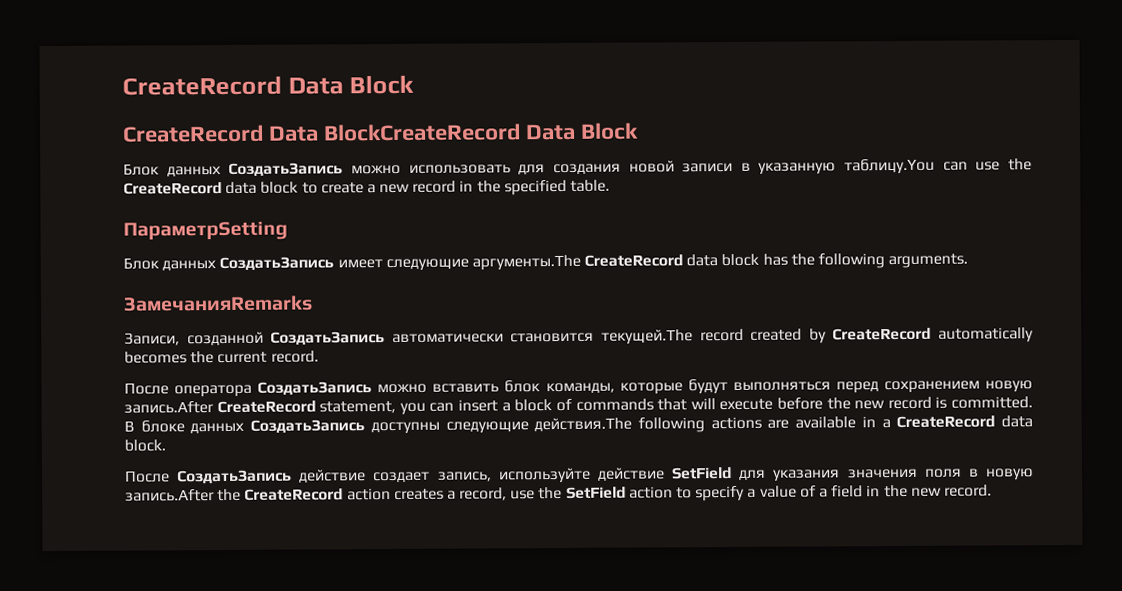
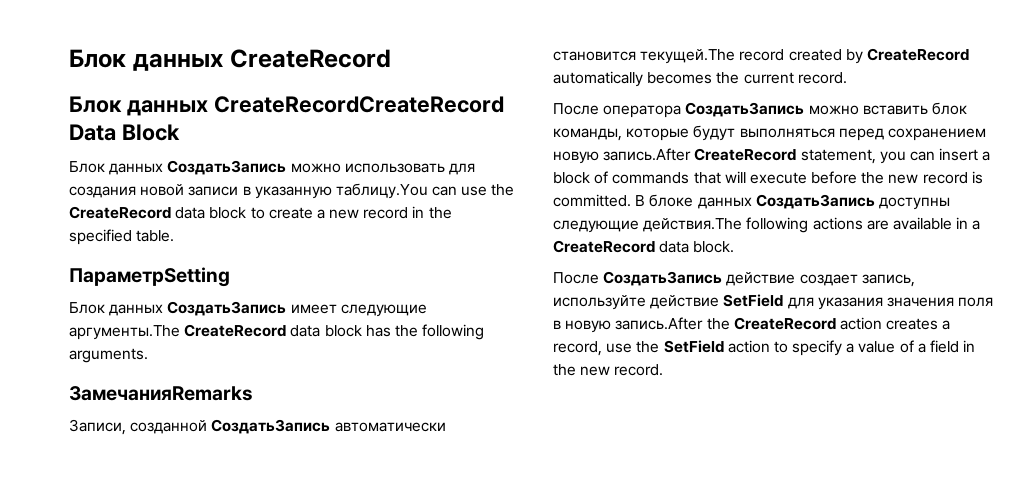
- CreateRecord Data Block
- CreateRecord Data BlockCreateRecord Data Block
+ Блок данных CreateRecord
+ Блок данных CreateRecordCreateRecord Data Block

